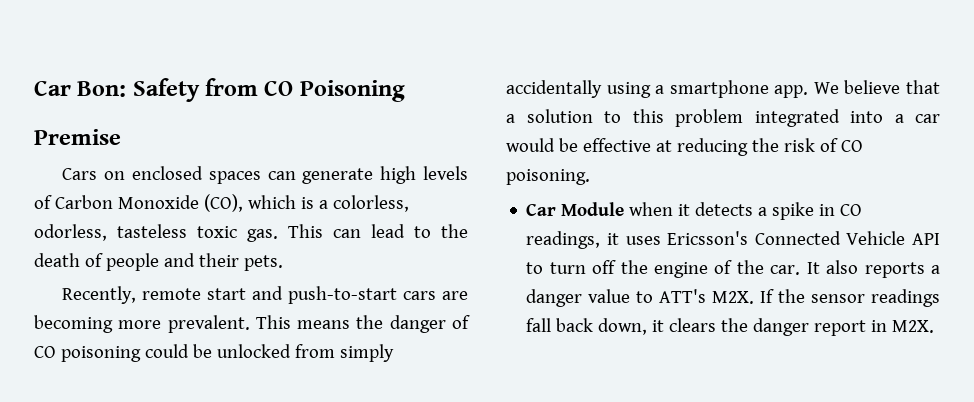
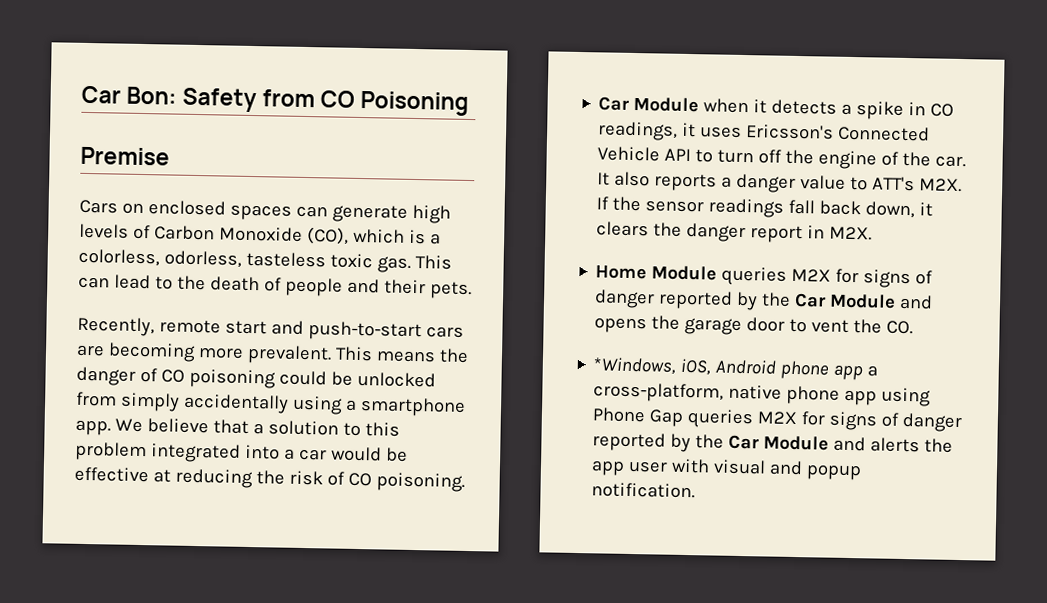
+ Home Module queries M2X for signs of danger reported by the Car Module and opens the garage door to vent the CO.
+ *Windows, iOS, Android phone app a cross-platform, native phone app using Phone Gap queries M2X for signs of danger reported by the Car Module and alerts the app user with visual and popup notification.

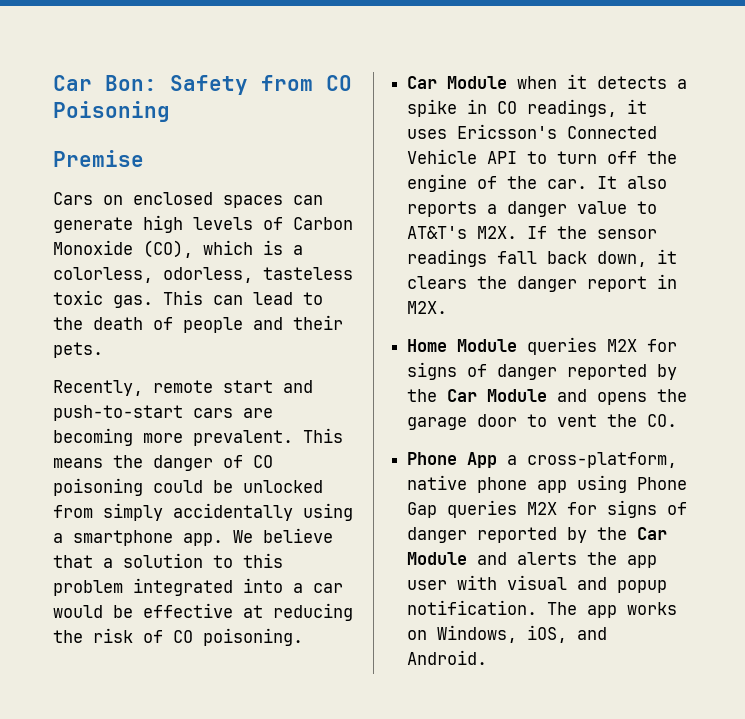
- It also reports a danger value to ATT's M2X. If the sensor readings fall back down, it clears the danger report in M2X.
+ It also reports a danger value to AT&T's M2X. If the sensor readings fall back down, it clears the danger report in M2X.
- *Windows, iOS, Android phone app a cross-platform, native phone app using Phone Gap queries M2X for signs of danger reported by the Car Module and alerts the app user with visual and popup notification.
+ Phone App a cross-platform, native phone app using Phone Gap queries M2X for signs of danger reported by the Car Module and alerts the app user with visual and popup notification.
+ The app works on Windows, iOS, and Android.

